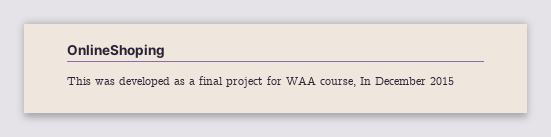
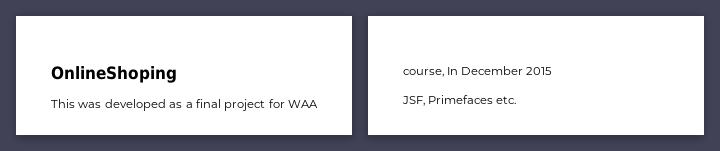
+ JSF, Primefaces etc.

